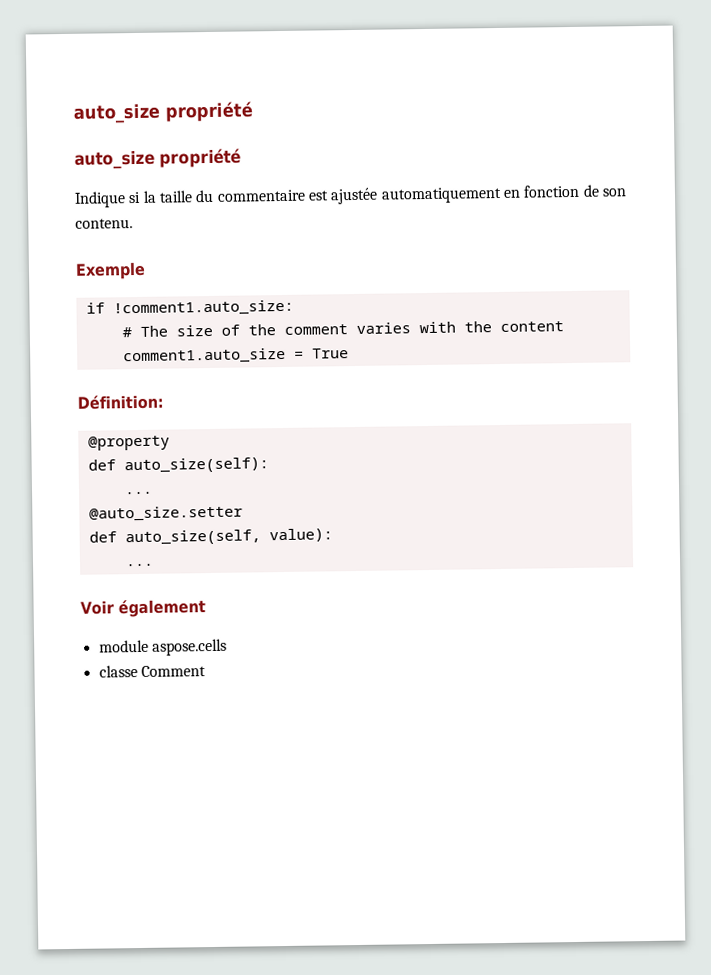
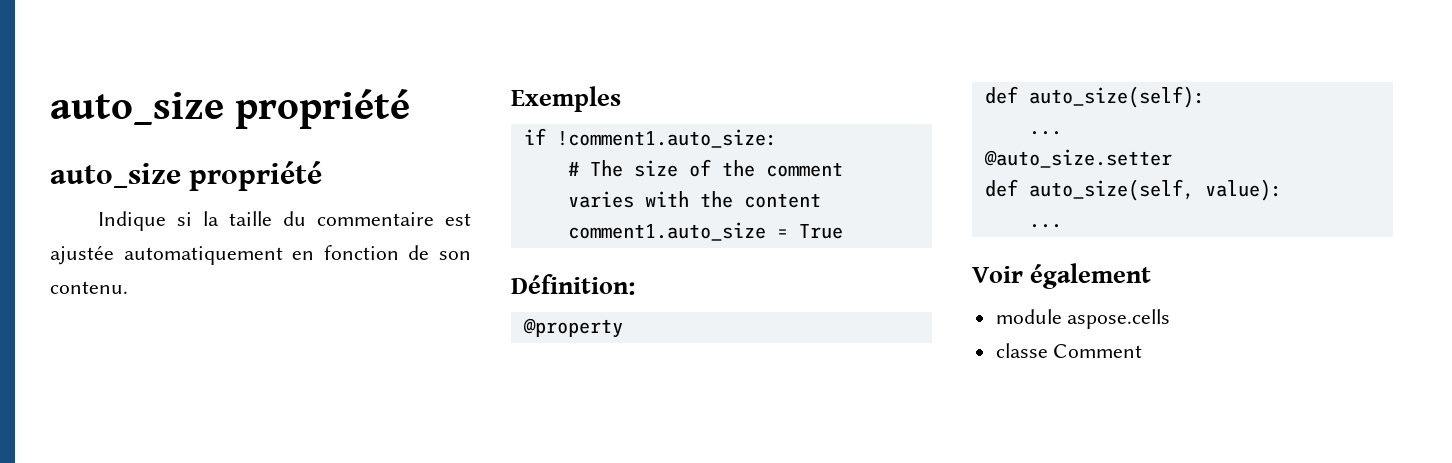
- Exemple
+ Exemples

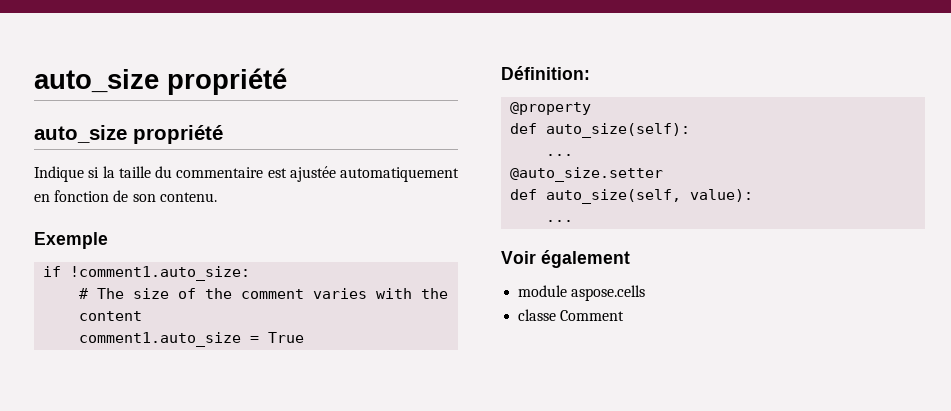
- Exemples
+ Exemple

